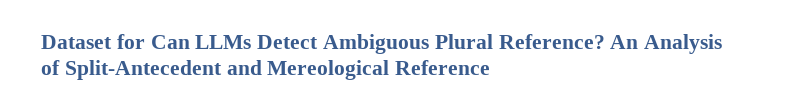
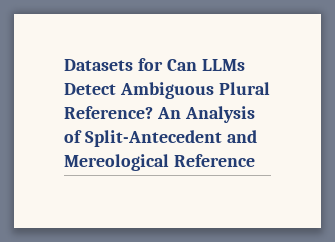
- Dataset for Can LLMs Detect Ambiguous Plural Reference?
+ Datasets for Can LLMs Detect Ambiguous Plural Reference?

